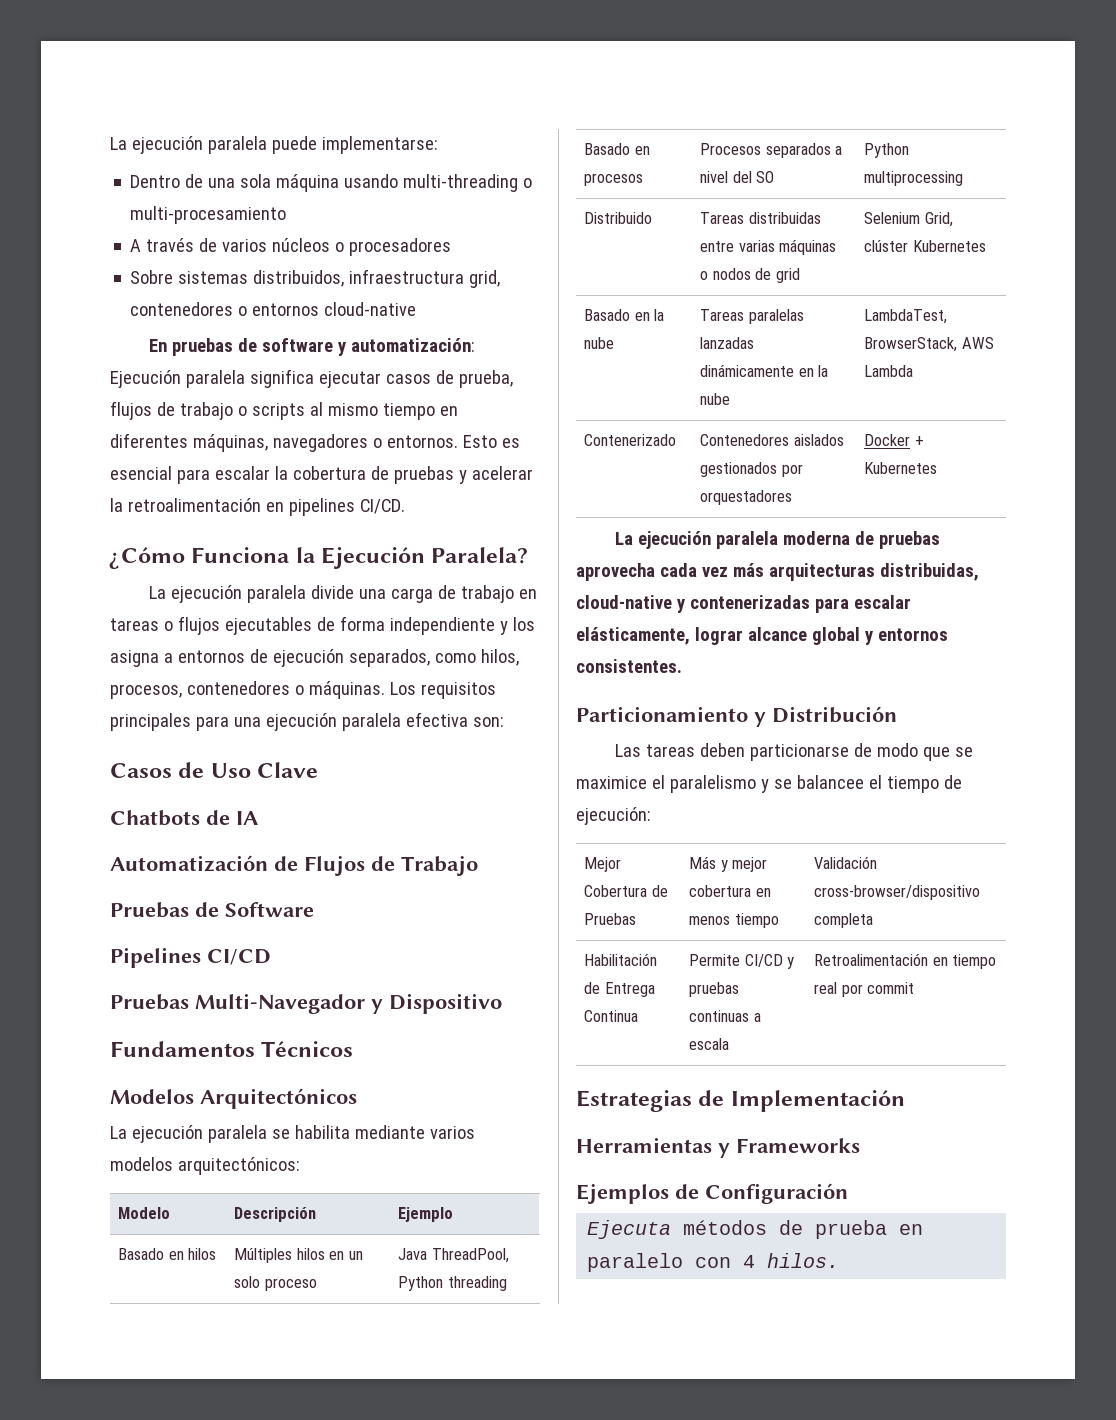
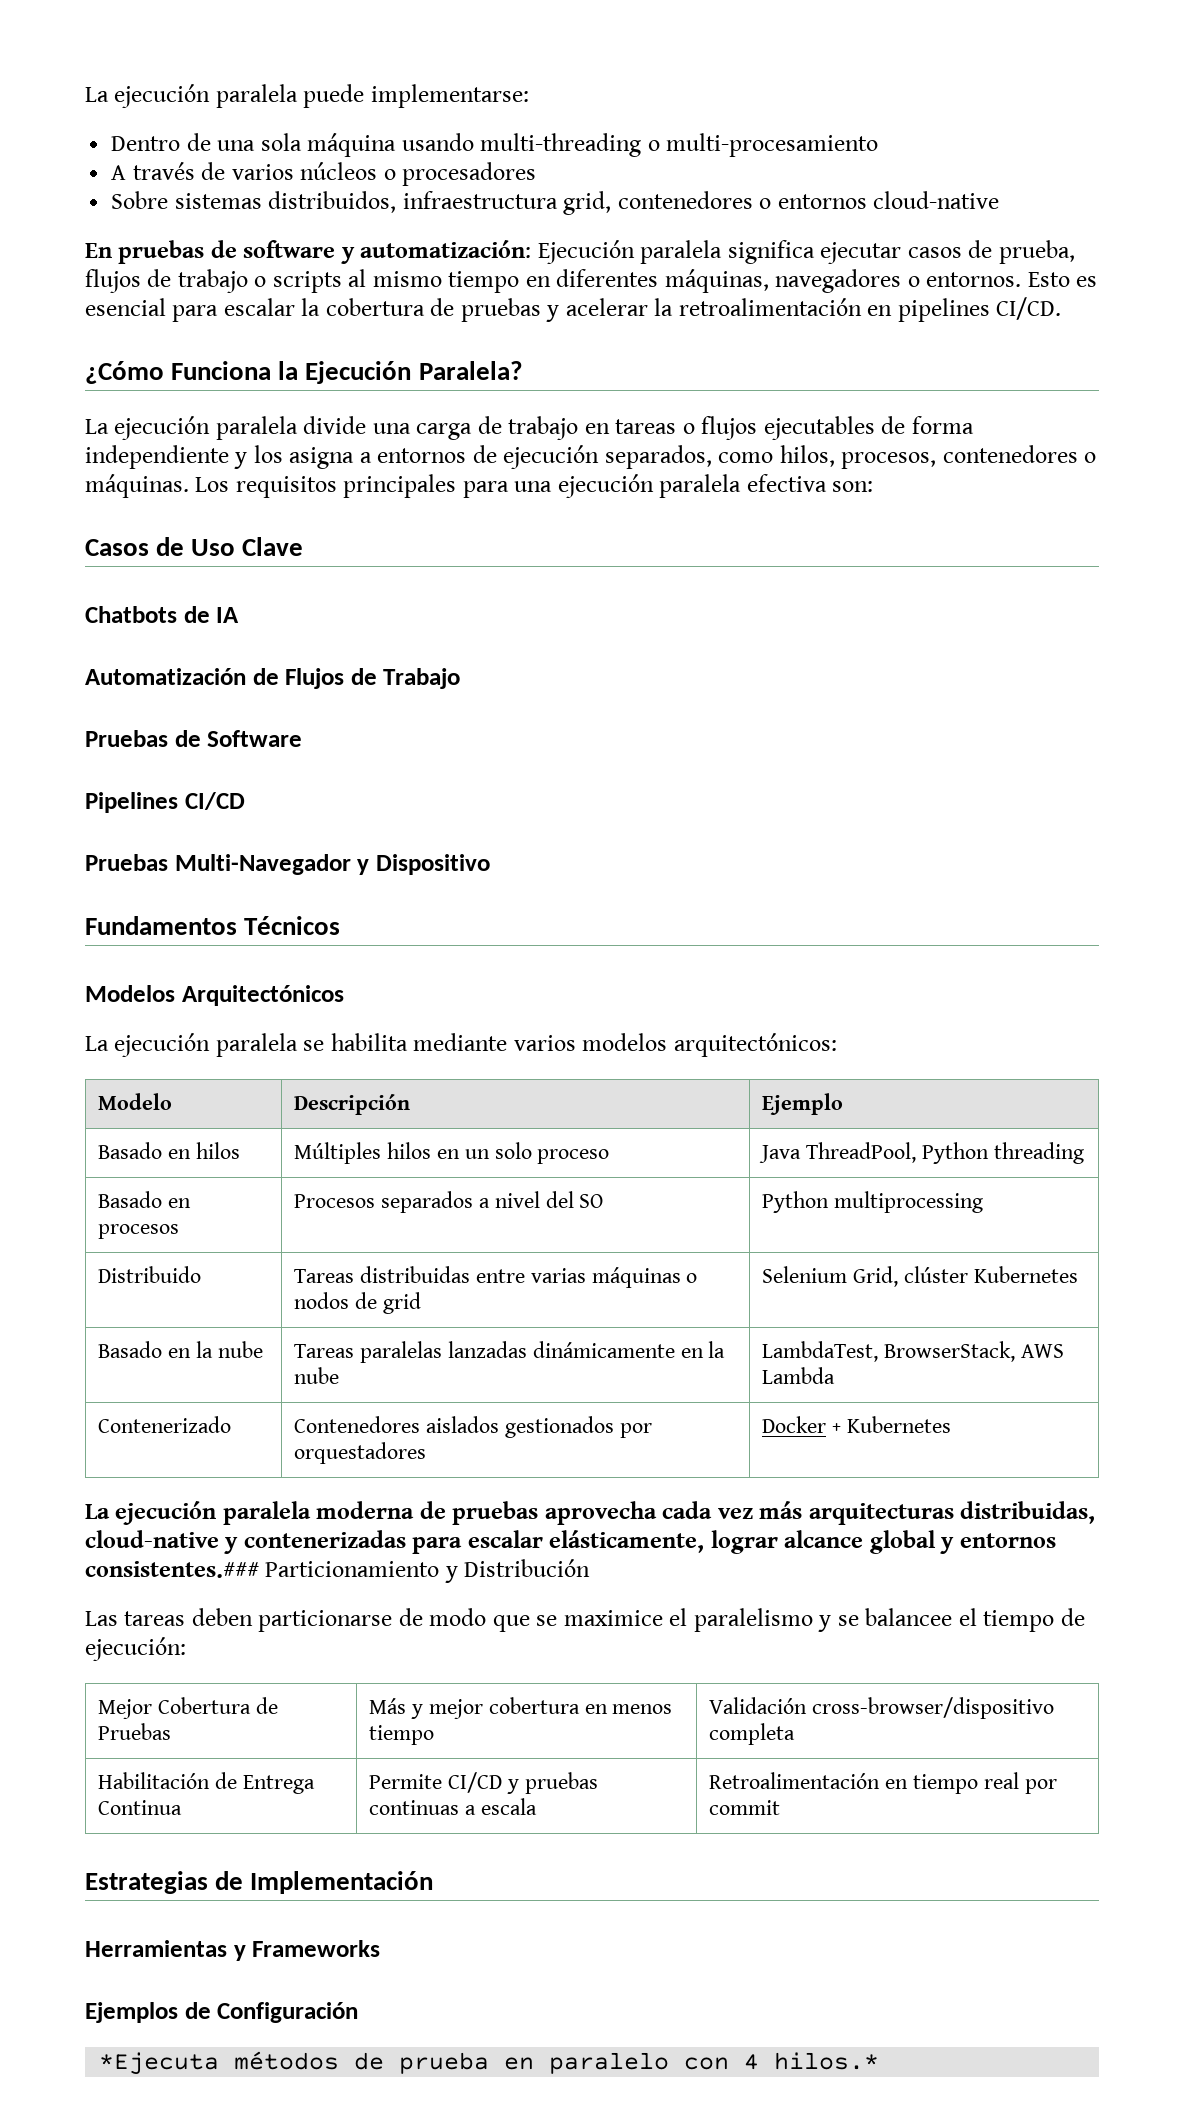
- La ejecución paralela moderna de pruebas aprovecha cada vez más arquitecturas distribuidas, cloud-native y contenerizadas para escalar elásticamente, lograr alcance global y entornos consistentes.
- Particionamiento y Distribución
+ La ejecución paralela moderna de pruebas aprovecha cada vez más arquitecturas distribuidas, cloud-native y contenerizadas para escalar elásticamente, lograr alcance global y entornos consistentes.### Particionamiento y Distribución
- Ejecuta métodos de prueba en paralelo con 4 hilos.
+ *Ejecuta métodos de prueba en paralelo con 4 hilos.*

